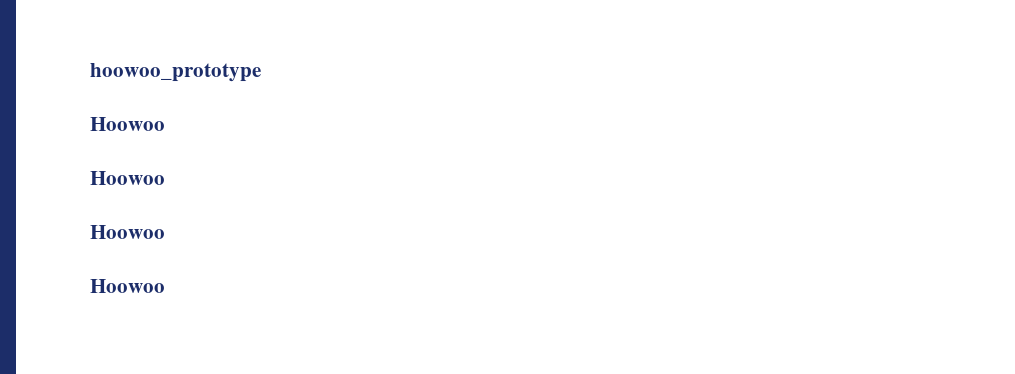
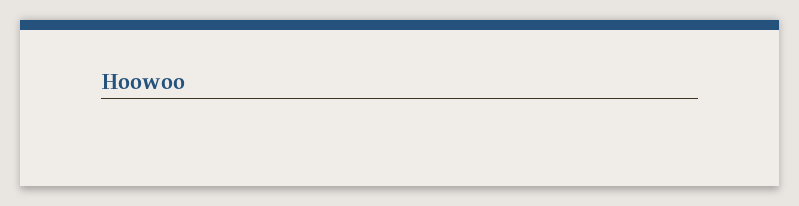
- hoowoo_prototype
- Hoowoo
- Hoowoo
- Hoowoo

